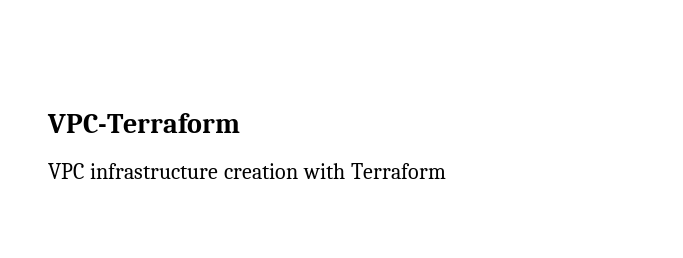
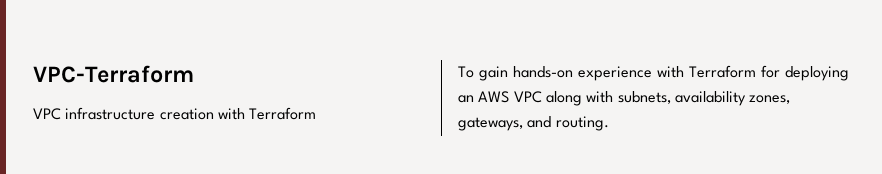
+ To gain hands-on experience with Terraform for deploying an AWS VPC along with subnets, availability zones, gateways, and routing.

